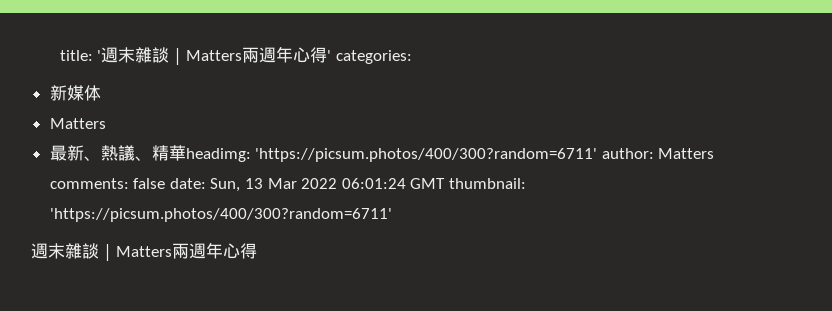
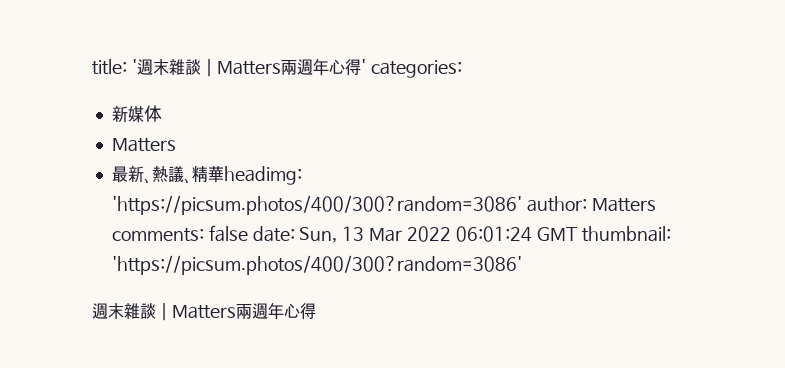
- 最新、熱議、精華headimg: 'https://picsum.photos/400/300?random=6711' author: Matters comments: false date: Sun, 13 Mar 2022 06:01:24 GMT thumbnail: 'https://picsum.photos/400/300?random=6711'
+ 最新、熱議、精華headimg: 'https://picsum.photos/400/300?random=3086' author: Matters comments: false date: Sun, 13 Mar 2022 06:01:24 GMT thumbnail: 'https://picsum.photos/400/300?random=3086'

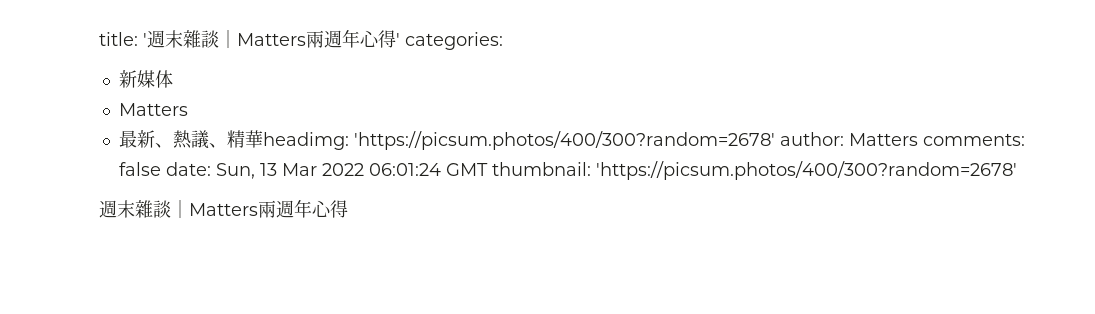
- 最新、熱議、精華headimg: 'https://picsum.photos/400/300?random=3086' author: Matters comments: false date: Sun, 13 Mar 2022 06:01:24 GMT thumbnail: 'https://picsum.photos/400/300?random=3086'
+ 最新、熱議、精華headimg: 'https://picsum.photos/400/300?random=2678' author: Matters comments: false date: Sun, 13 Mar 2022 06:01:24 GMT thumbnail: 'https://picsum.photos/400/300?random=2678'

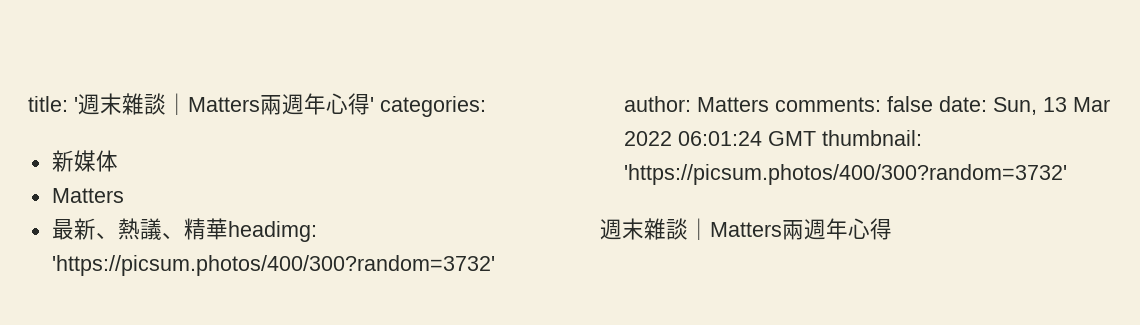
- 最新、熱議、精華headimg: 'https://picsum.photos/400/300?random=2678' author: Matters comments: false date: Sun, 13 Mar 2022 06:01:24 GMT thumbnail: 'https://picsum.photos/400/300?random=2678'
+ 最新、熱議、精華headimg: 'https://picsum.photos/400/300?random=3732' author: Matters comments: false date: Sun, 13 Mar 2022 06:01:24 GMT thumbnail: 'https://picsum.photos/400/300?random=3732'

